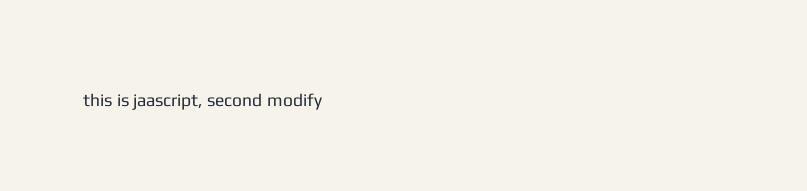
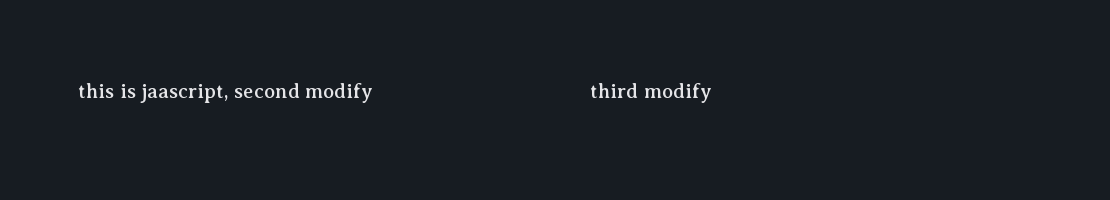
+ third modify

